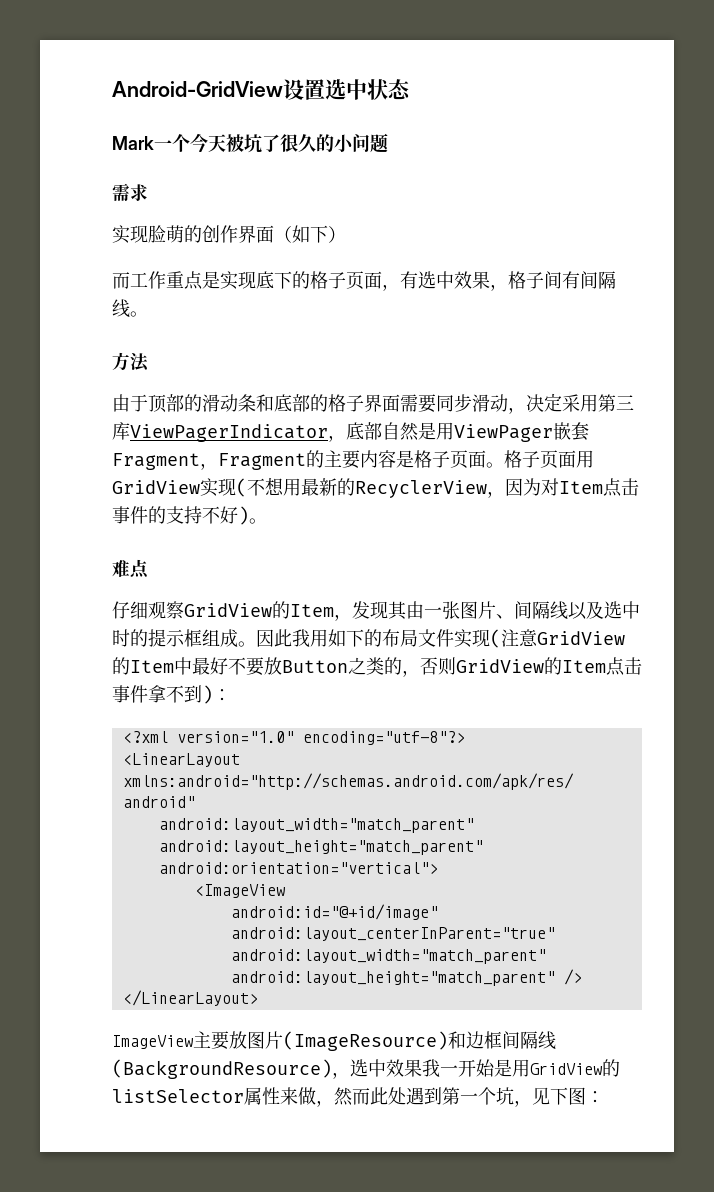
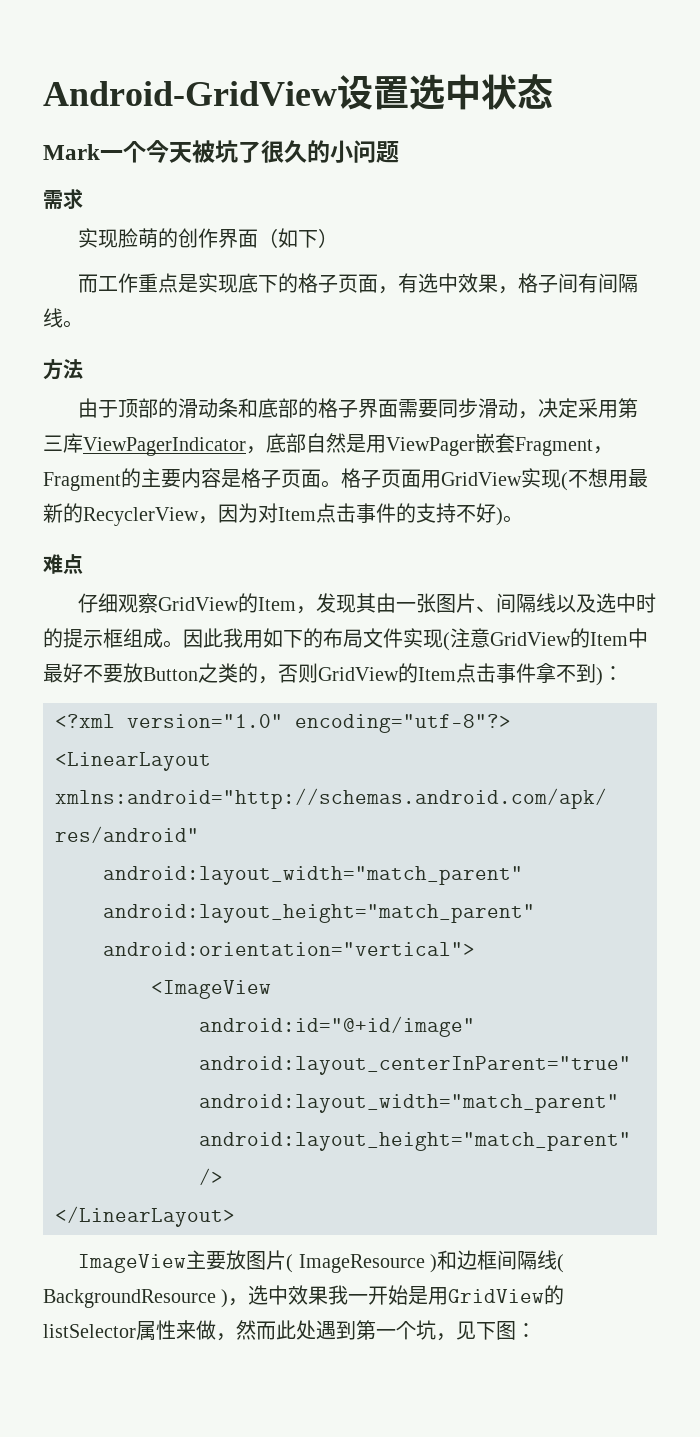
- ImageView主要放图片(ImageResource)和边框间隔线(BackgroundResource)，选中效果我一开始是用GridView的listSelector属性来做，然而此处遇到第一个坑，见下图：
+ ImageView主要放图片( ImageResource )和边框间隔线( BackgroundResource )，选中效果我一开始是用GridView的listSelector属性来做，然而此处遇到第一个坑，见下图：

